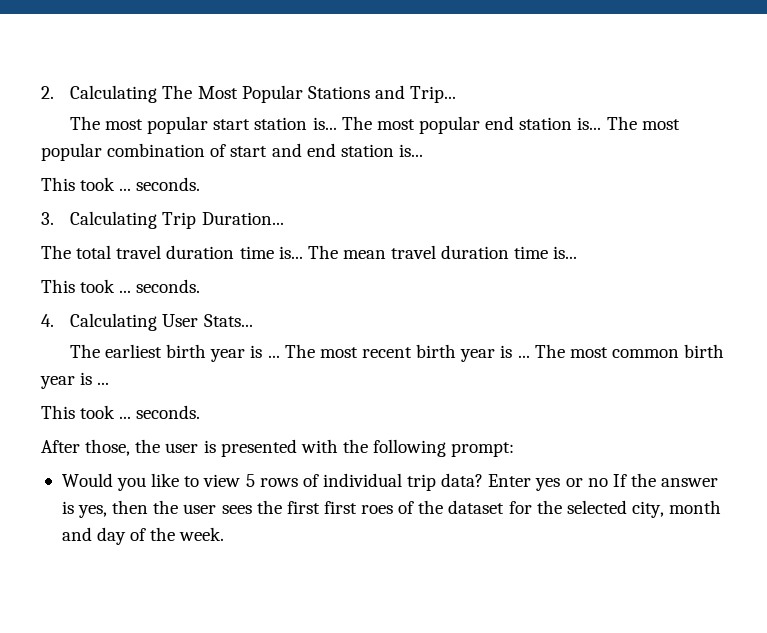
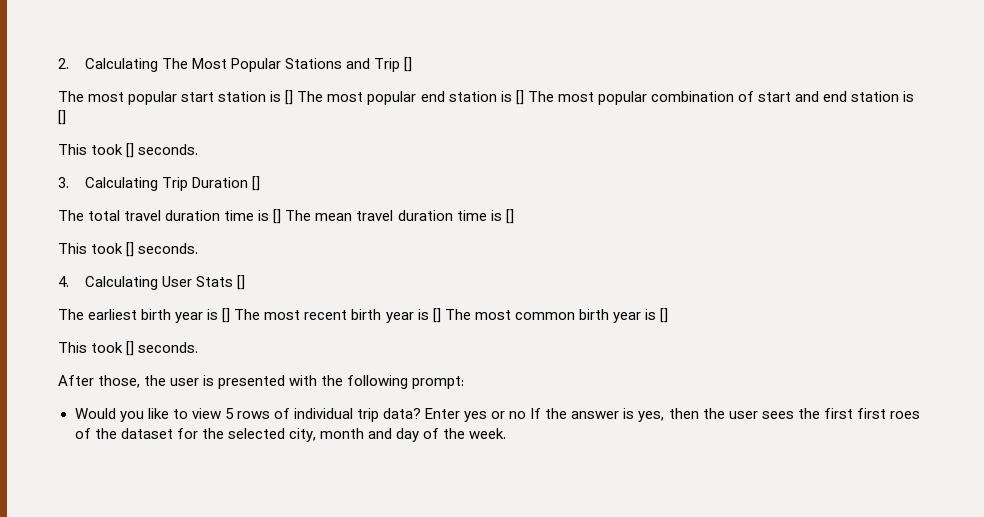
- 2. Calculating The Most Popular Stations and Trip...
+ 2. Calculating The Most Popular Stations and Trip []
- The most popular start station is... The most popular end station is... The most popular combination of start and end station is...
- This took ... seconds.
+ The most popular start station is [] The most popular end station is [] The most popular combination of start and end station is []
+ This took [] seconds.
- 3. Calculating Trip Duration...
+ 3. Calculating Trip Duration []
- The total travel duration time is... The mean travel duration time is...
- This took ... seconds.
+ The total travel duration time is [] The mean travel duration time is []
+ This took [] seconds.
- 4. Calculating User Stats...
+ 4. Calculating User Stats []
- The earliest birth year is ... The most recent birth year is ... The most common birth year is ...
- This took ... seconds.
+ The earliest birth year is [] The most recent birth year is [] The most common birth year is []
+ This took [] seconds.

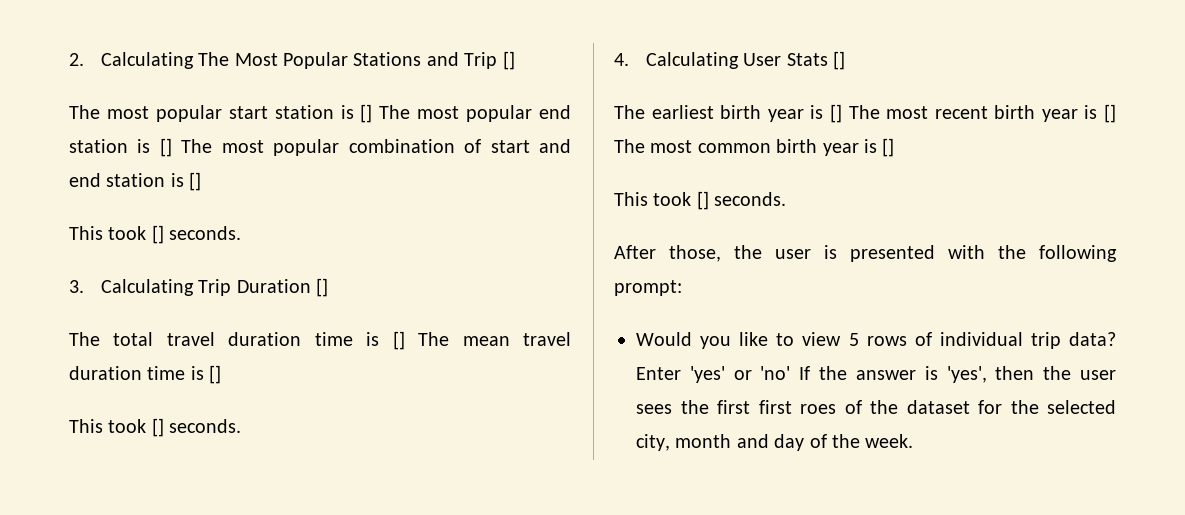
- Enter yes or no If the answer is yes, then the user sees the first first roes of the dataset for the selected city, month and day of the week.
+ Enter 'yes' or 'no' If the answer is 'yes', then the user sees the first first roes of the dataset for the selected city, month and day of the week.

